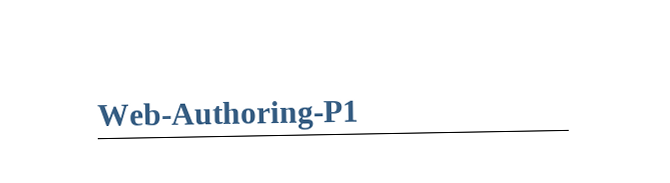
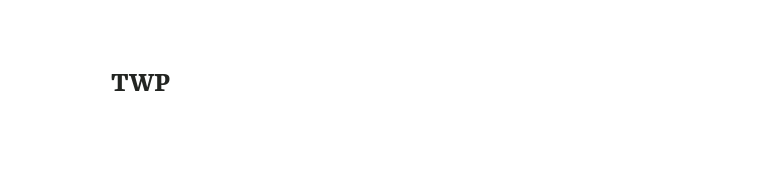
- Web-Authoring-P1
+ TWP

